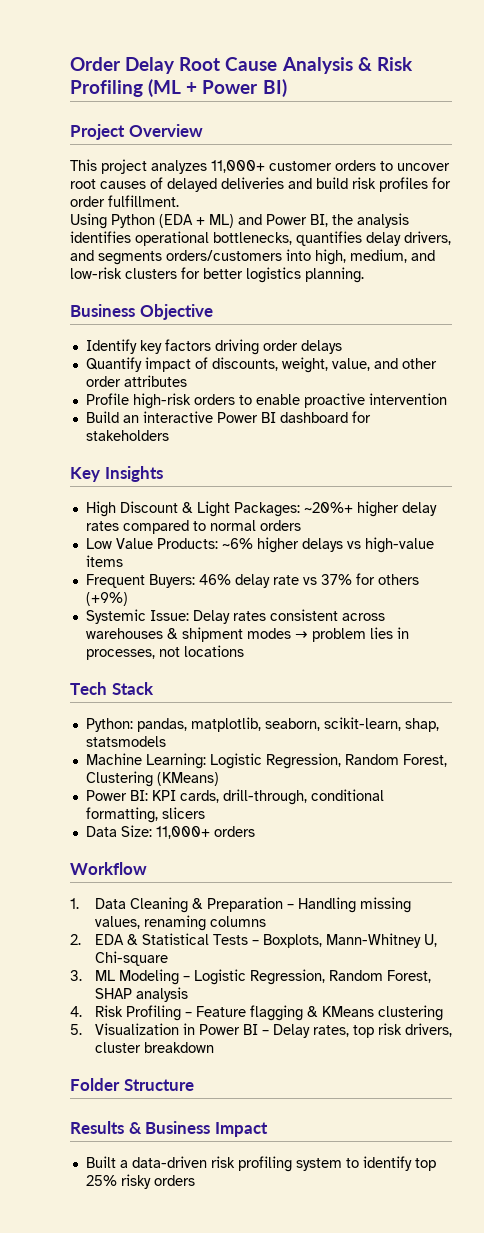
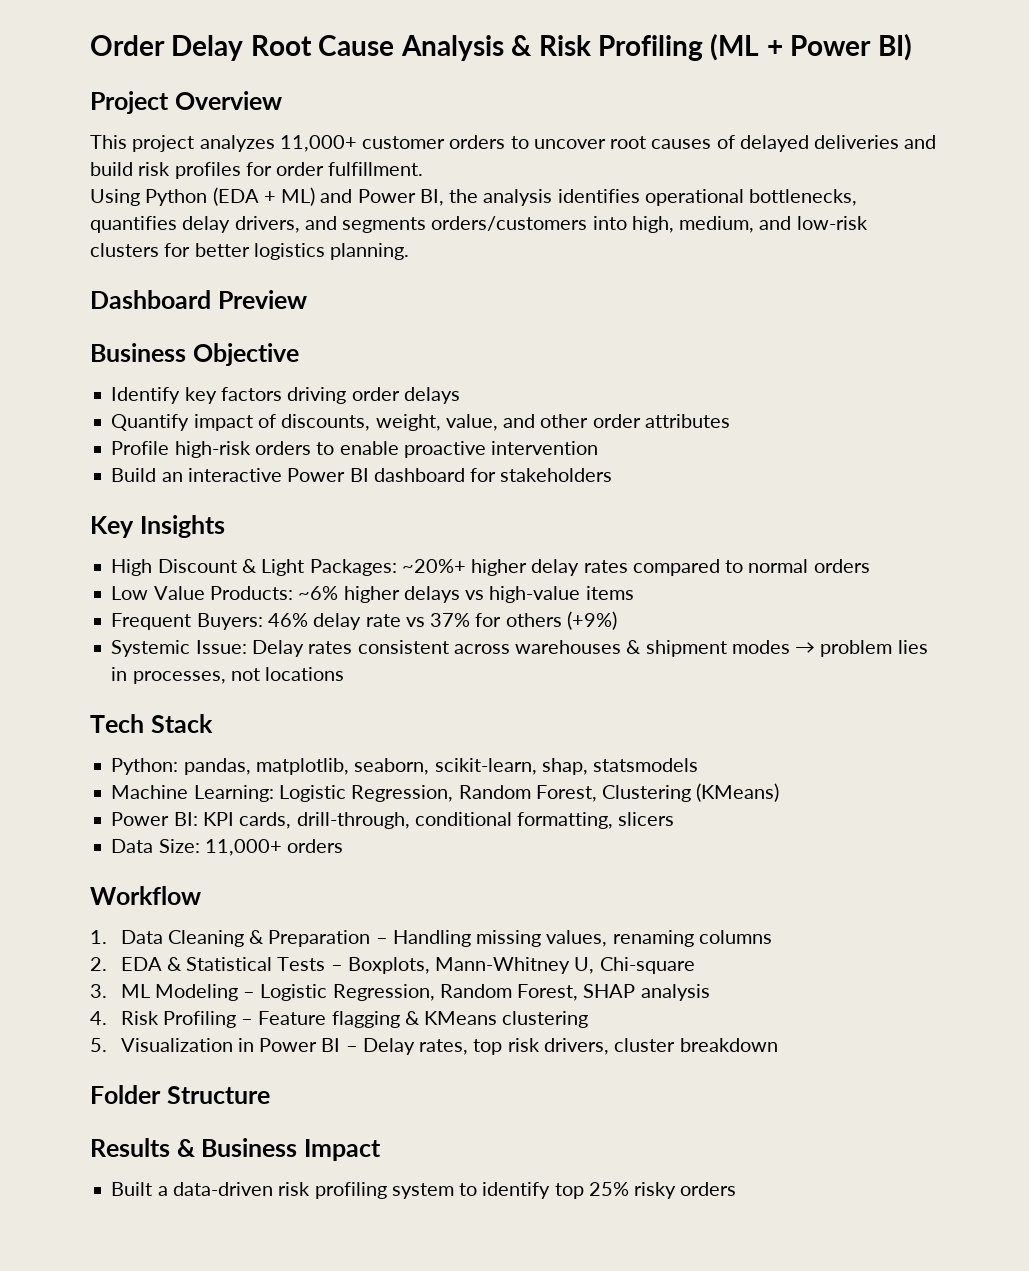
+ Dashboard Preview

